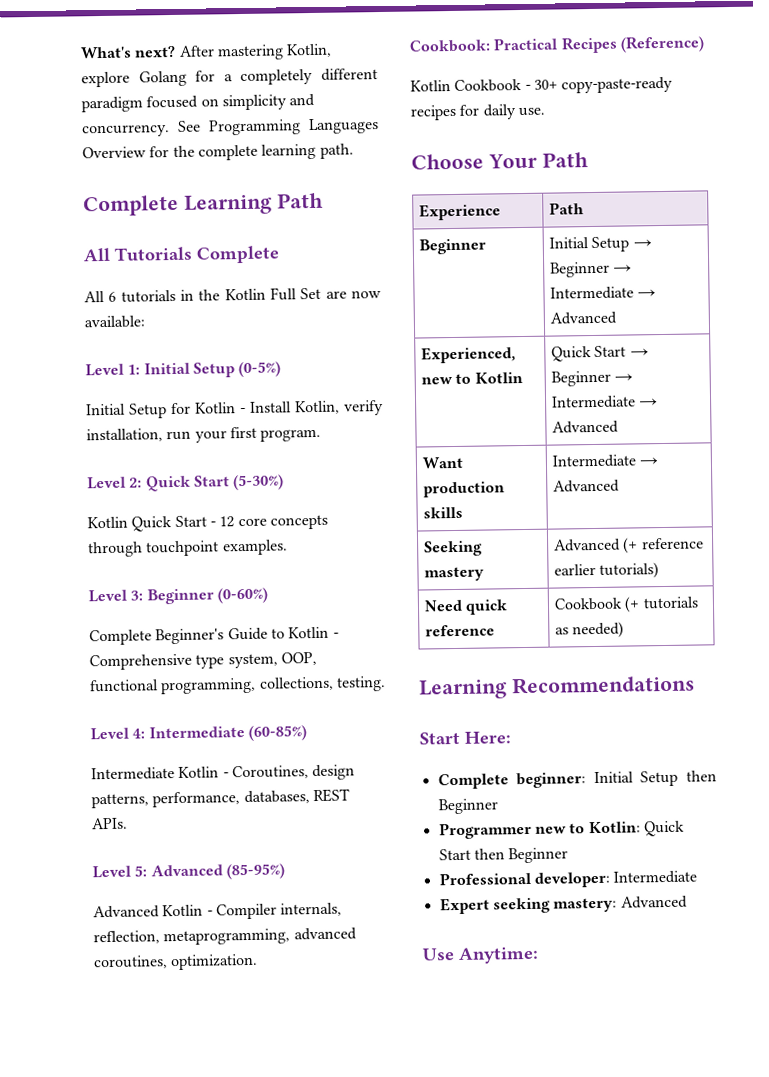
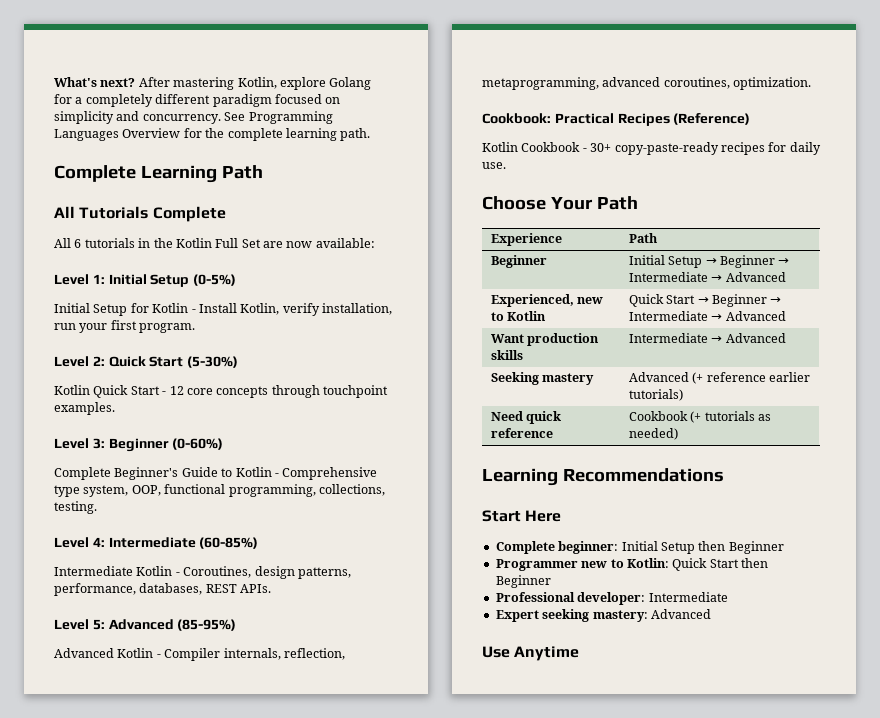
- Start Here:
+ Start Here
- Use Anytime:
+ Use Anytime

